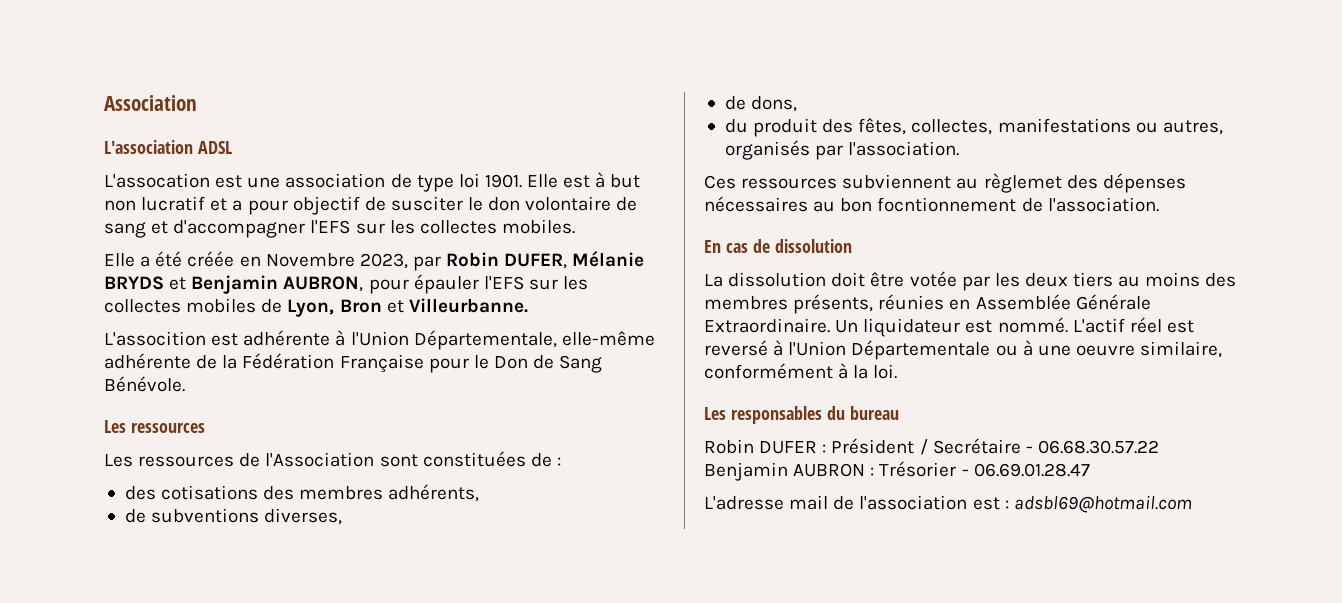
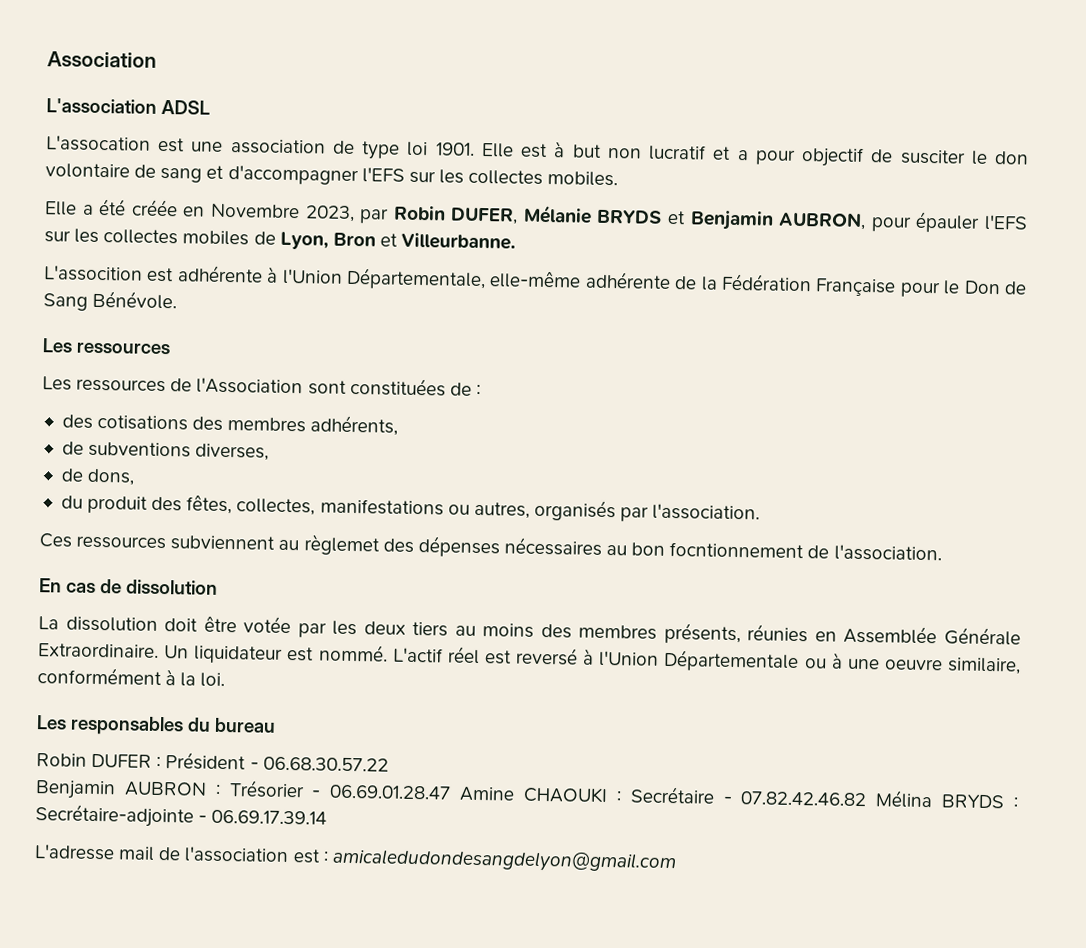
- Robin DUFER : Président / Secrétaire - 06.68.30.57.22
+ Robin DUFER : Président - 06.68.30.57.22
- Benjamin AUBRON : Trésorier - 06.69.01.28.47
+ Benjamin AUBRON : Trésorier - 06.69.01.28.47 Amine CHAOUKI : Secrétaire - 07.82.42.46.82 Mélina BRYDS : Secrétaire-adjointe - 06.69.17.39.14
- L'adresse mail de l'association est : adsbl69@hotmail.com
+ L'adresse mail de l'association est : amicaledudondesangdelyon@gmail.com

